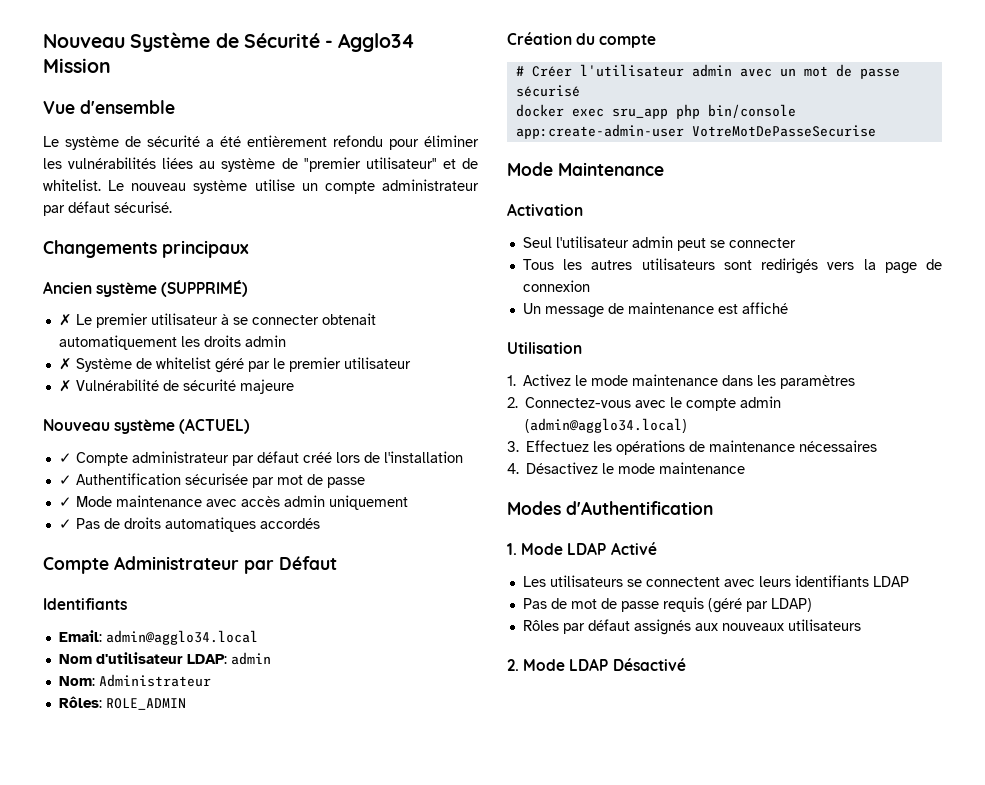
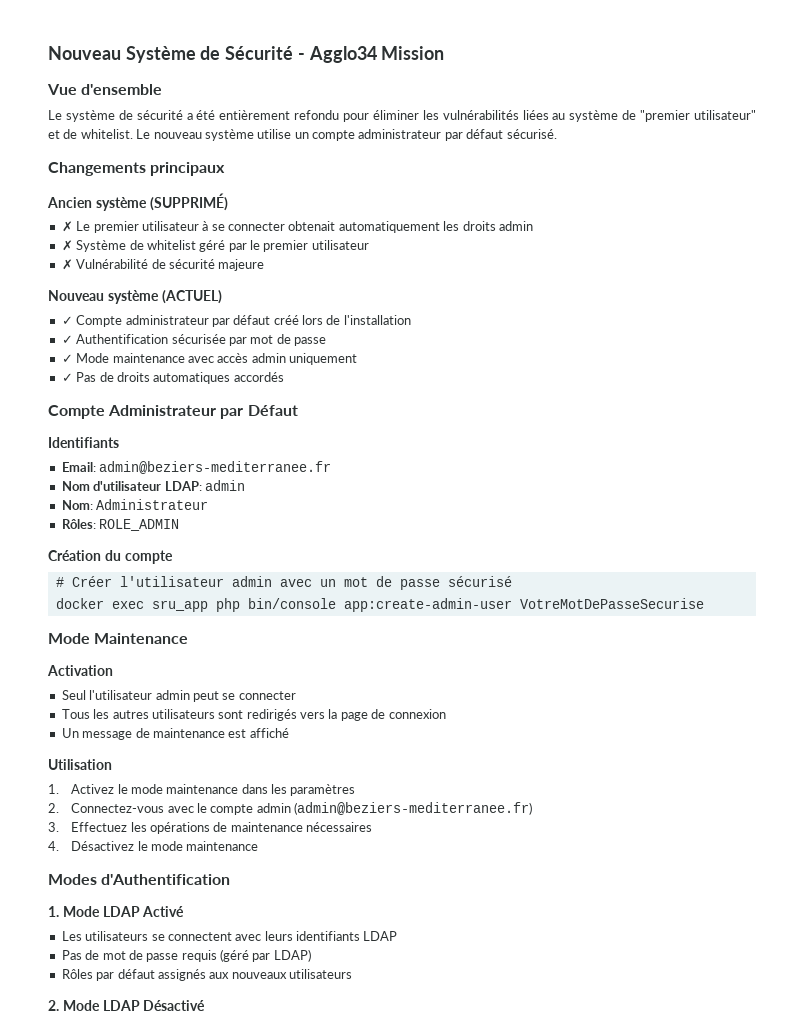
- Email: admin@agglo34.local
+ Email: admin@beziers-mediterranee.fr
- 2. Connectez-vous avec le compte admin (admin@agglo34.local)
+ 2. Connectez-vous avec le compte admin (admin@beziers-mediterranee.fr)

